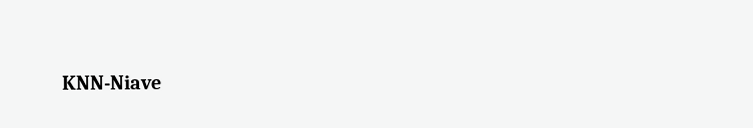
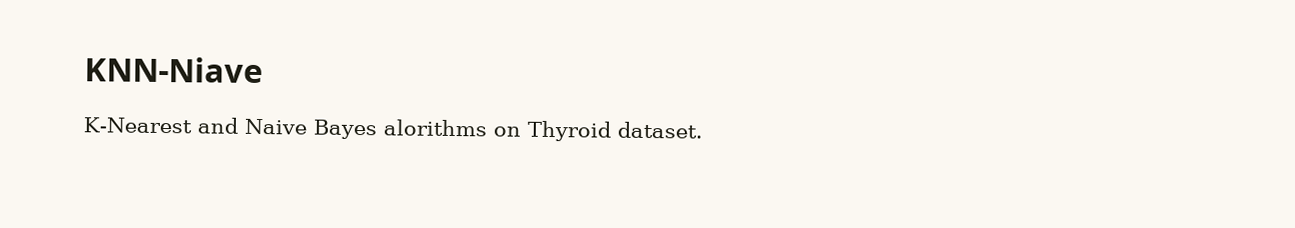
+ K-Nearest and Naive Bayes alorithms on Thyroid dataset.

